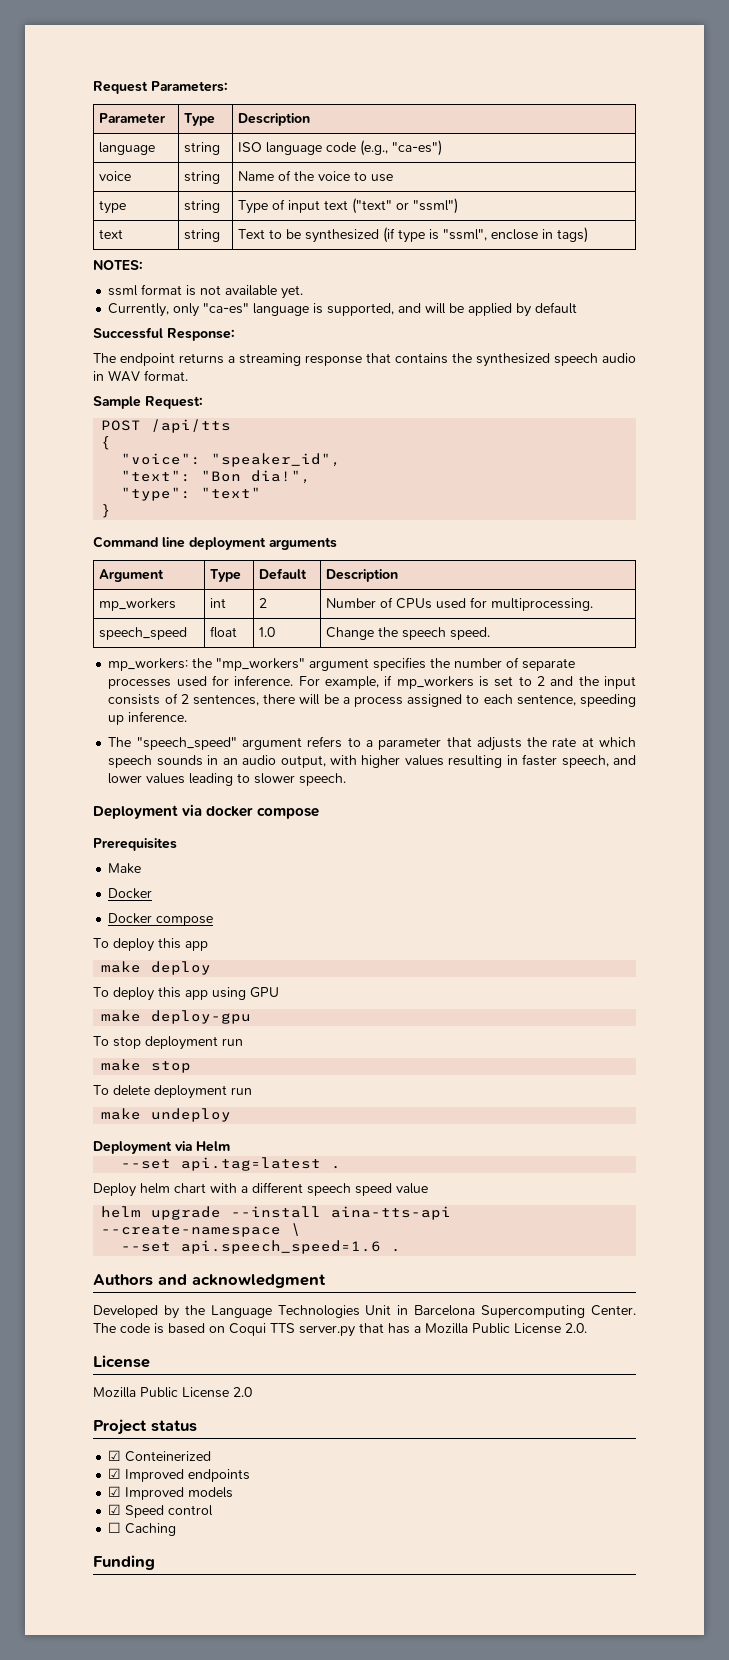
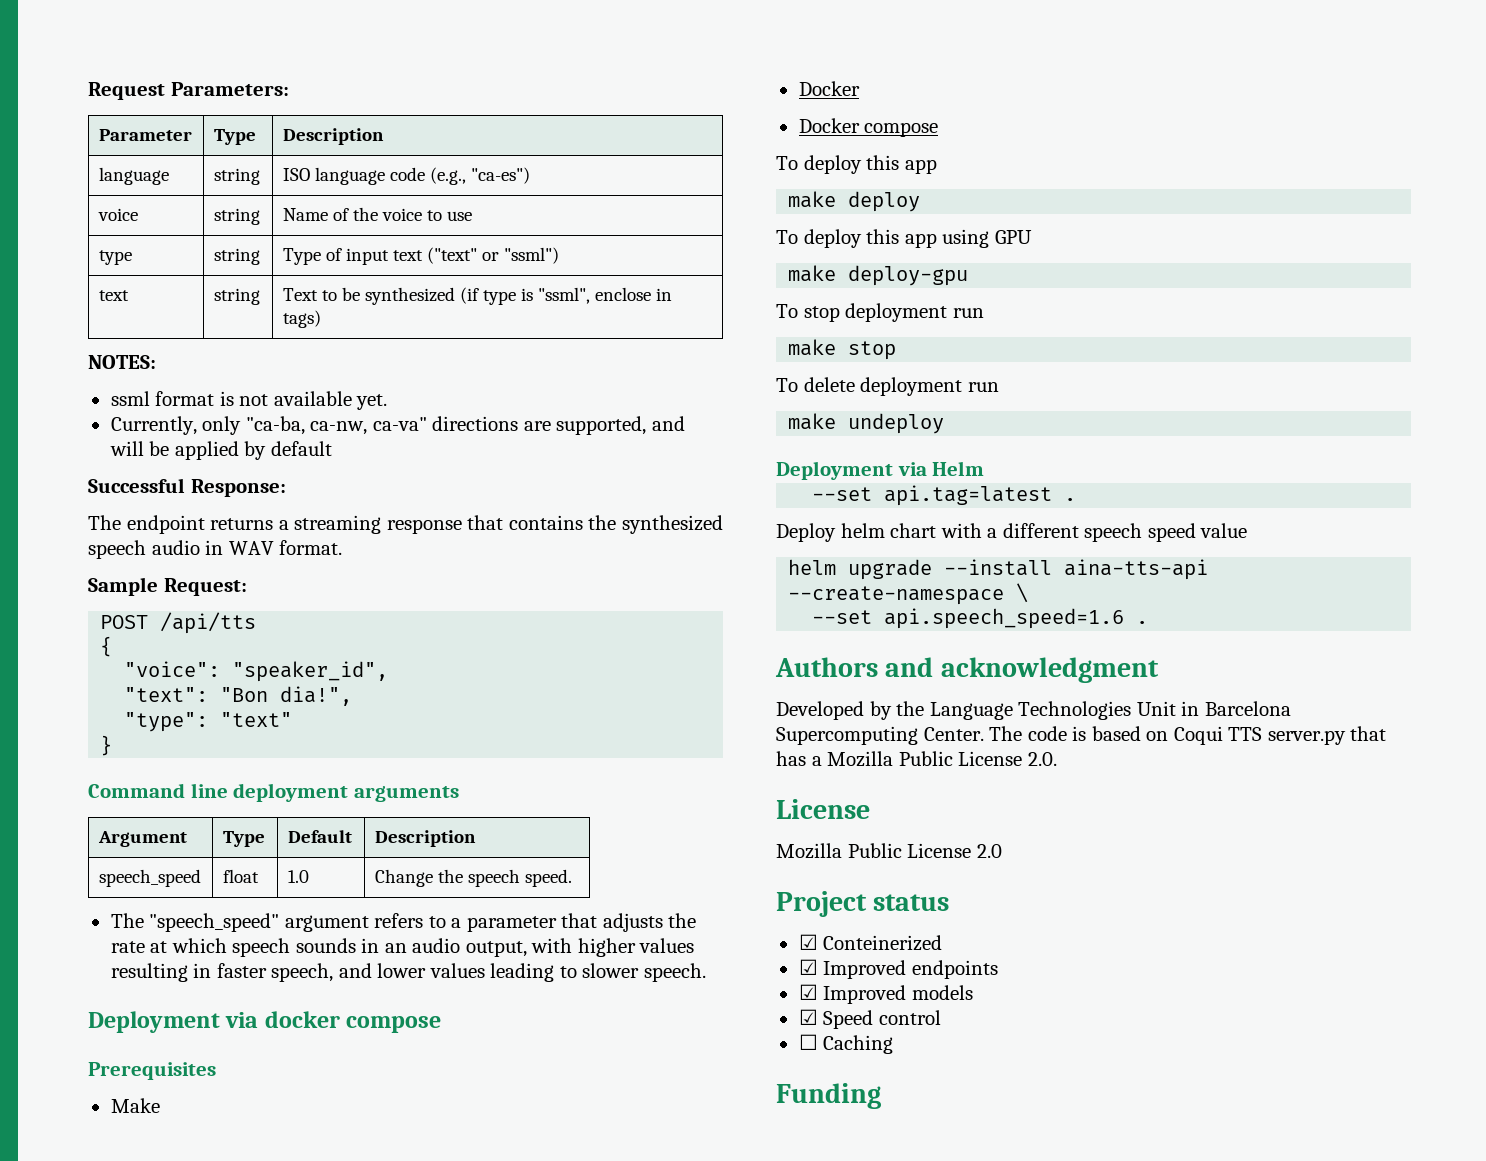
- Currently, only "ca-es" language is supported, and will be applied by default
+ Currently, only "ca-ba, ca-nw, ca-va" directions are supported, and will be applied by default
- mp_workers | int | 2 | Number of CPUs used for multiprocessing.
- mp_workers: the "mp_workers" argument specifies the number of separate processes used for inference. For example, if mp_workers is set to 2 and the input consists of 2 sentences, there will be a process assigned to each sentence, speeding up inference.

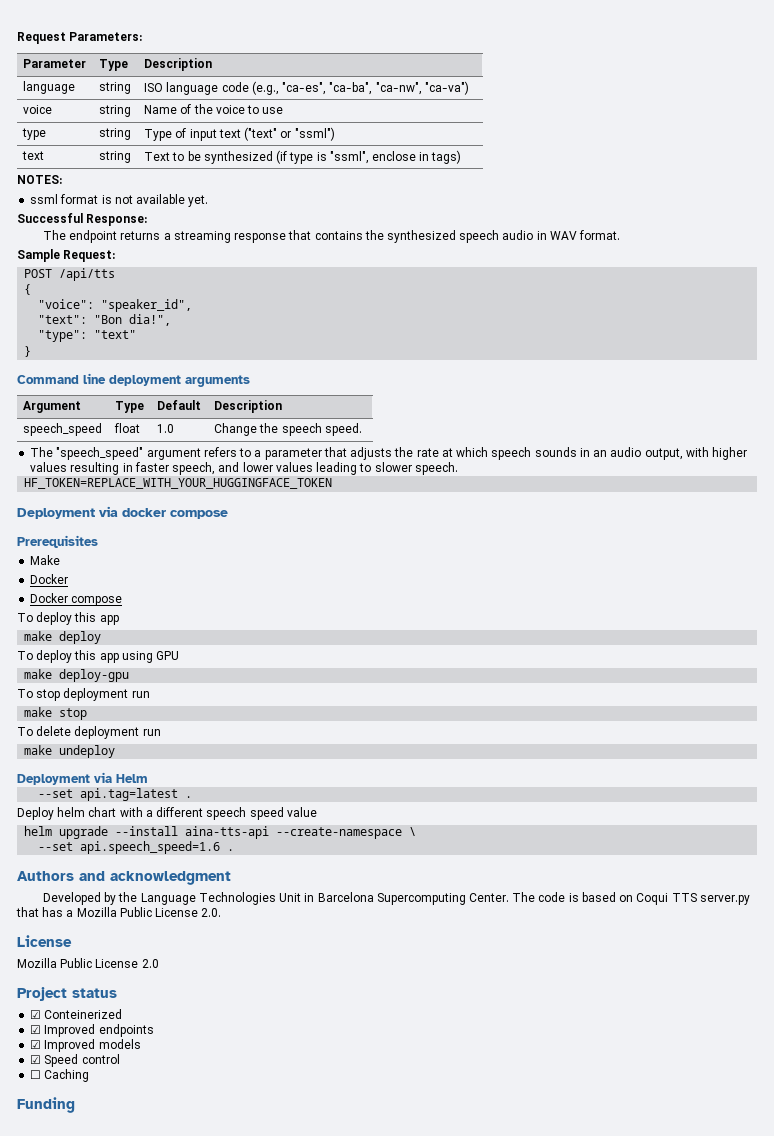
- language | string | ISO language code (e.g., "ca-es")
+ language | string | ISO language code (e.g., "ca-es", "ca-ba", "ca-nw", "ca-va")
- Currently, only "ca-ba, ca-nw, ca-va" directions are supported, and will be applied by default
+ HF_TOKEN=REPLACE_WITH_YOUR_HUGGINGFACE_TOKEN

